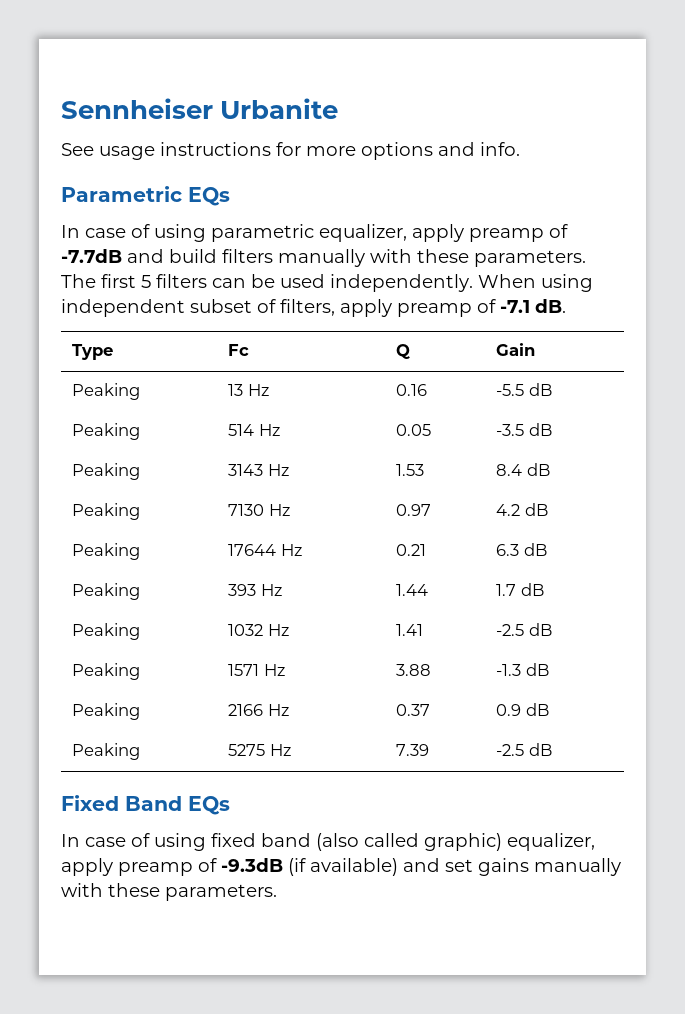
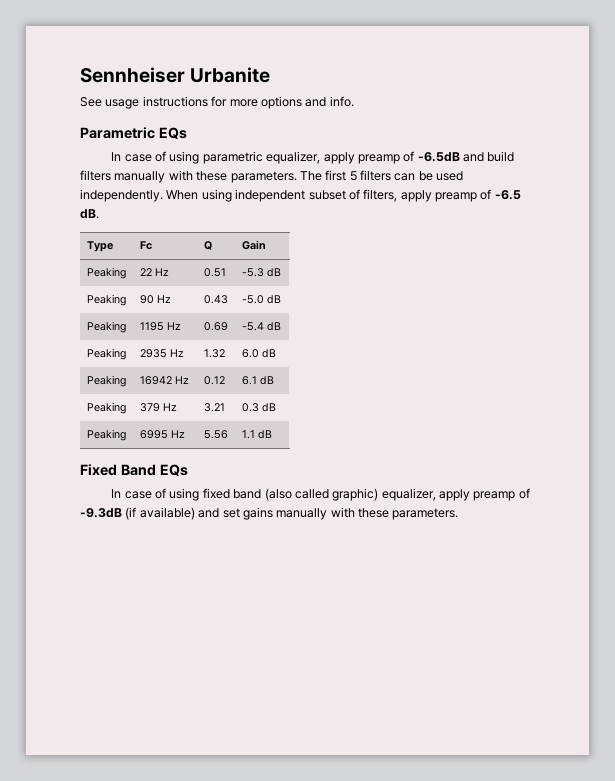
- In case of using parametric equalizer, apply preamp of -7.7dB and build filters manually with these parameters.
+ In case of using parametric equalizer, apply preamp of -6.5dB and build filters manually with these parameters.
- When using independent subset of filters, apply preamp of -7.1 dB.
+ When using independent subset of filters, apply preamp of -6.5 dB.
- Peaking | 13 Hz | 0.16 | -5.5 dB
- Peaking | 514 Hz | 0.05 | -3.5 dB
- Peaking | 3143 Hz | 1.53 | 8.4 dB
- Peaking | 7130 Hz | 0.97 | 4.2 dB
- Peaking | 17644 Hz | 0.21 | 6.3 dB
- Peaking | 393 Hz | 1.44 | 1.7 dB
- Peaking | 1032 Hz | 1.41 | -2.5 dB
- Peaking | 1571 Hz | 3.88 | -1.3 dB
- Peaking | 2166 Hz | 0.37 | 0.9 dB
- Peaking | 5275 Hz | 7.39 | -2.5 dB
+ Peaking | 22 Hz | 0.51 | -5.3 dB
+ Peaking | 90 Hz | 0.43 | -5.0 dB
+ Peaking | 1195 Hz | 0.69 | -5.4 dB
+ Peaking | 2935 Hz | 1.32 | 6.0 dB
+ Peaking | 16942 Hz | 0.12 | 6.1 dB
+ Peaking | 379 Hz | 3.21 | 0.3 dB
+ Peaking | 6995 Hz | 5.56 | 1.1 dB

